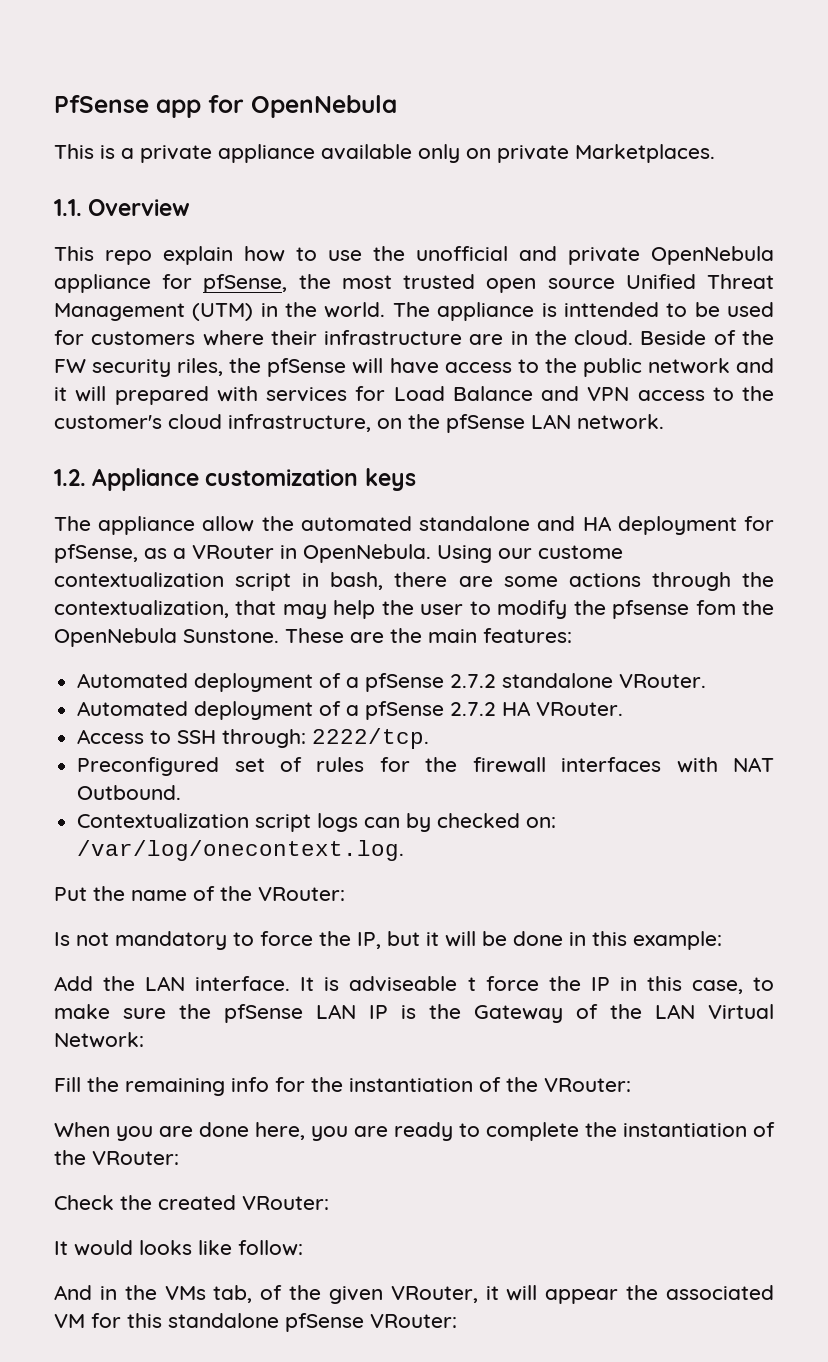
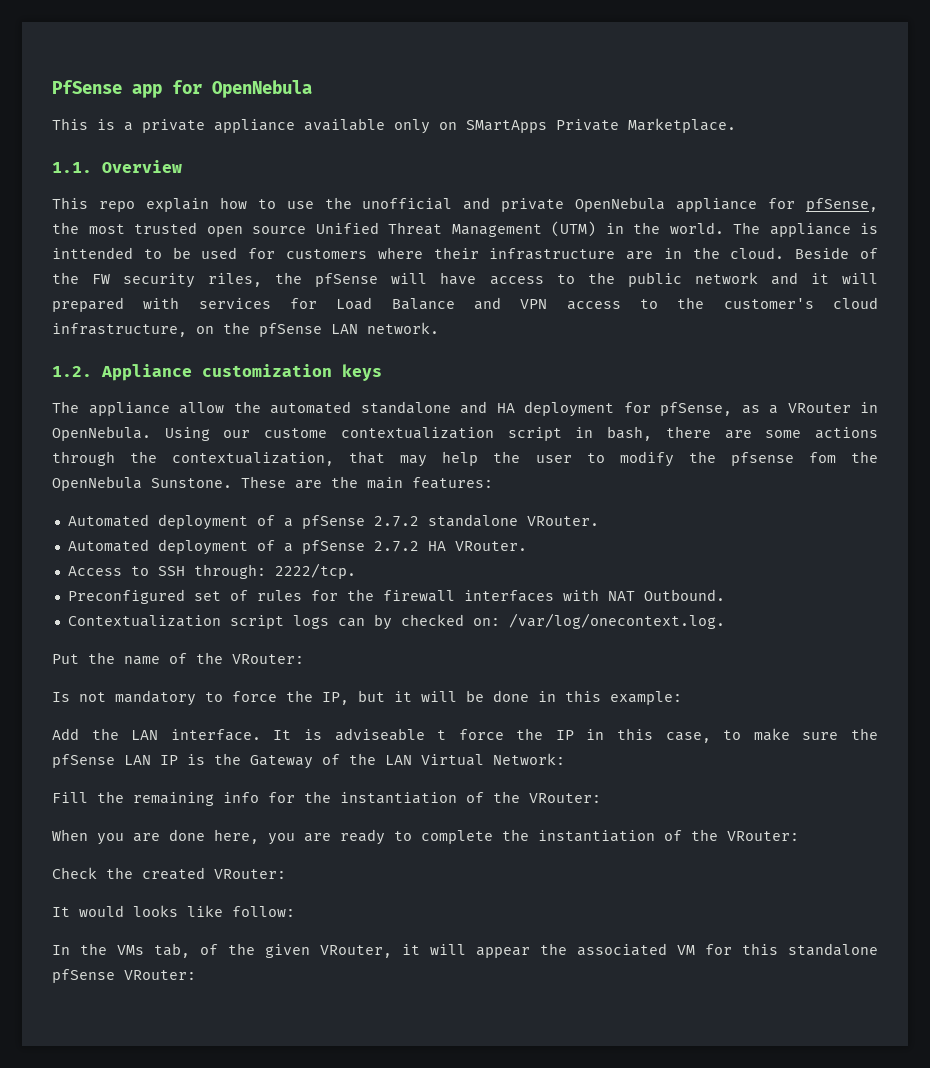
- This is a private appliance available only on private Marketplaces.
+ This is a private appliance available only on SMartApps Private Marketplace.
- And in the VMs tab, of the given VRouter, it will appear the associated VM for this standalone pfSense VRouter:
+ In the VMs tab, of the given VRouter, it will appear the associated VM for this standalone pfSense VRouter:

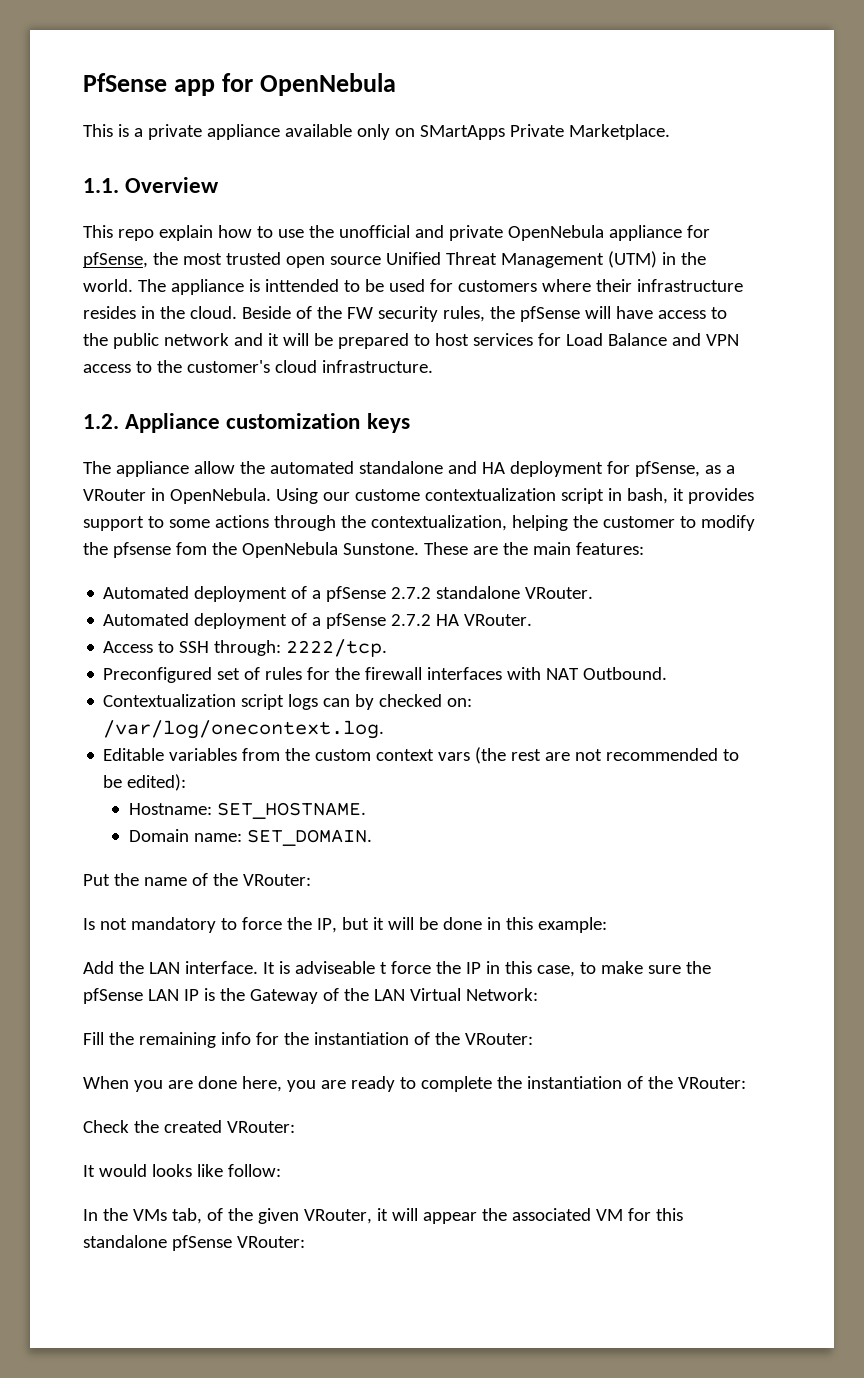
- The appliance is inttended to be used for customers where their infrastructure are in the cloud.
+ The appliance is inttended to be used for customers where their infrastructure resides in the cloud.
- Beside of the FW security riles, the pfSense will have access to the public network and it will prepared with services for Load Balance and VPN access to the customer's cloud infrastructure, on the pfSense LAN network.
+ Beside of the FW security rules, the pfSense will have access to the public network and it will be prepared to host services for Load Balance and VPN access to the customer's cloud infrastructure.
- Using our custome contextualization script in bash, there are some actions through the contextualization, that may help the user to modify the pfsense fom the OpenNebula Sunstone.
+ Using our custome contextualization script in bash, it provides support to some actions through the contextualization, helping the customer to modify the pfsense fom the OpenNebula Sunstone.
+ Editable variables from the custom context vars (the rest are not recommended to be edited):
+ Hostname: SET_HOSTNAME.
+ Domain name: SET_DOMAIN.

